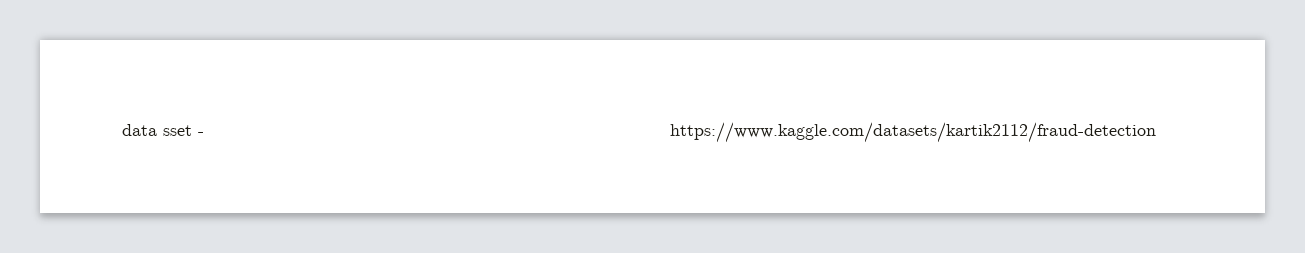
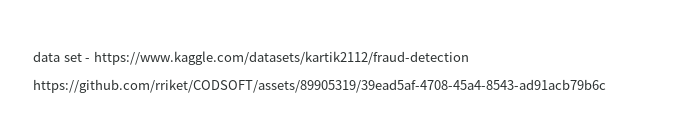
- data sset - https://www.kaggle.com/datasets/kartik2112/fraud-detection
+ data set - https://www.kaggle.com/datasets/kartik2112/fraud-detection
+ https://github.com/rriket/CODSOFT/assets/89905319/39ead5af-4708-45a4-8543-ad91acb79b6c

